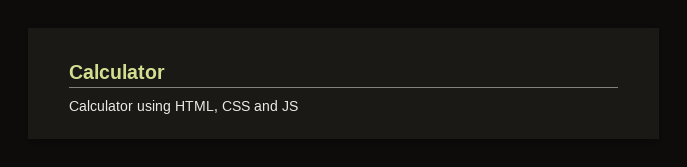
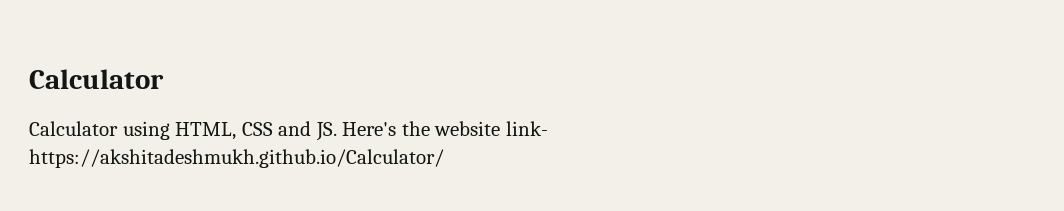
- Calculator using HTML, CSS and JS
+ Calculator using HTML, CSS and JS. Here's the website link- https://akshitadeshmukh.github.io/Calculator/

